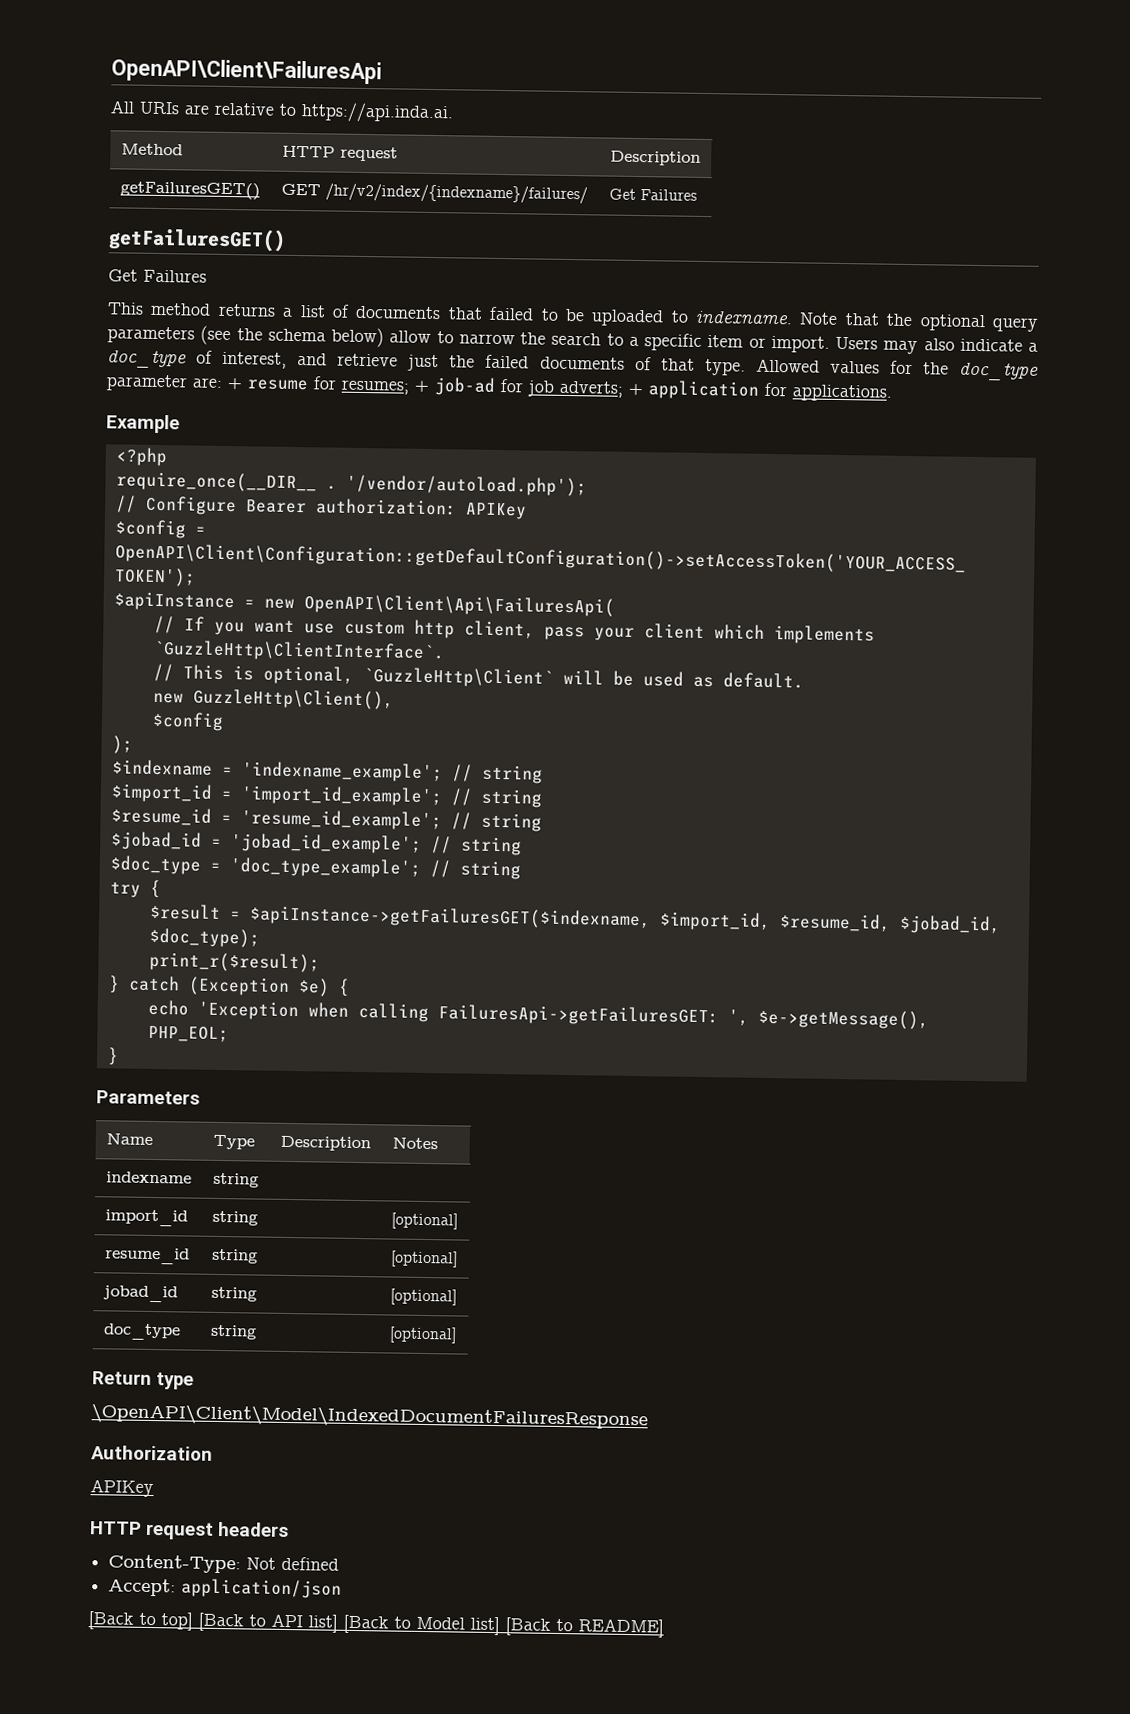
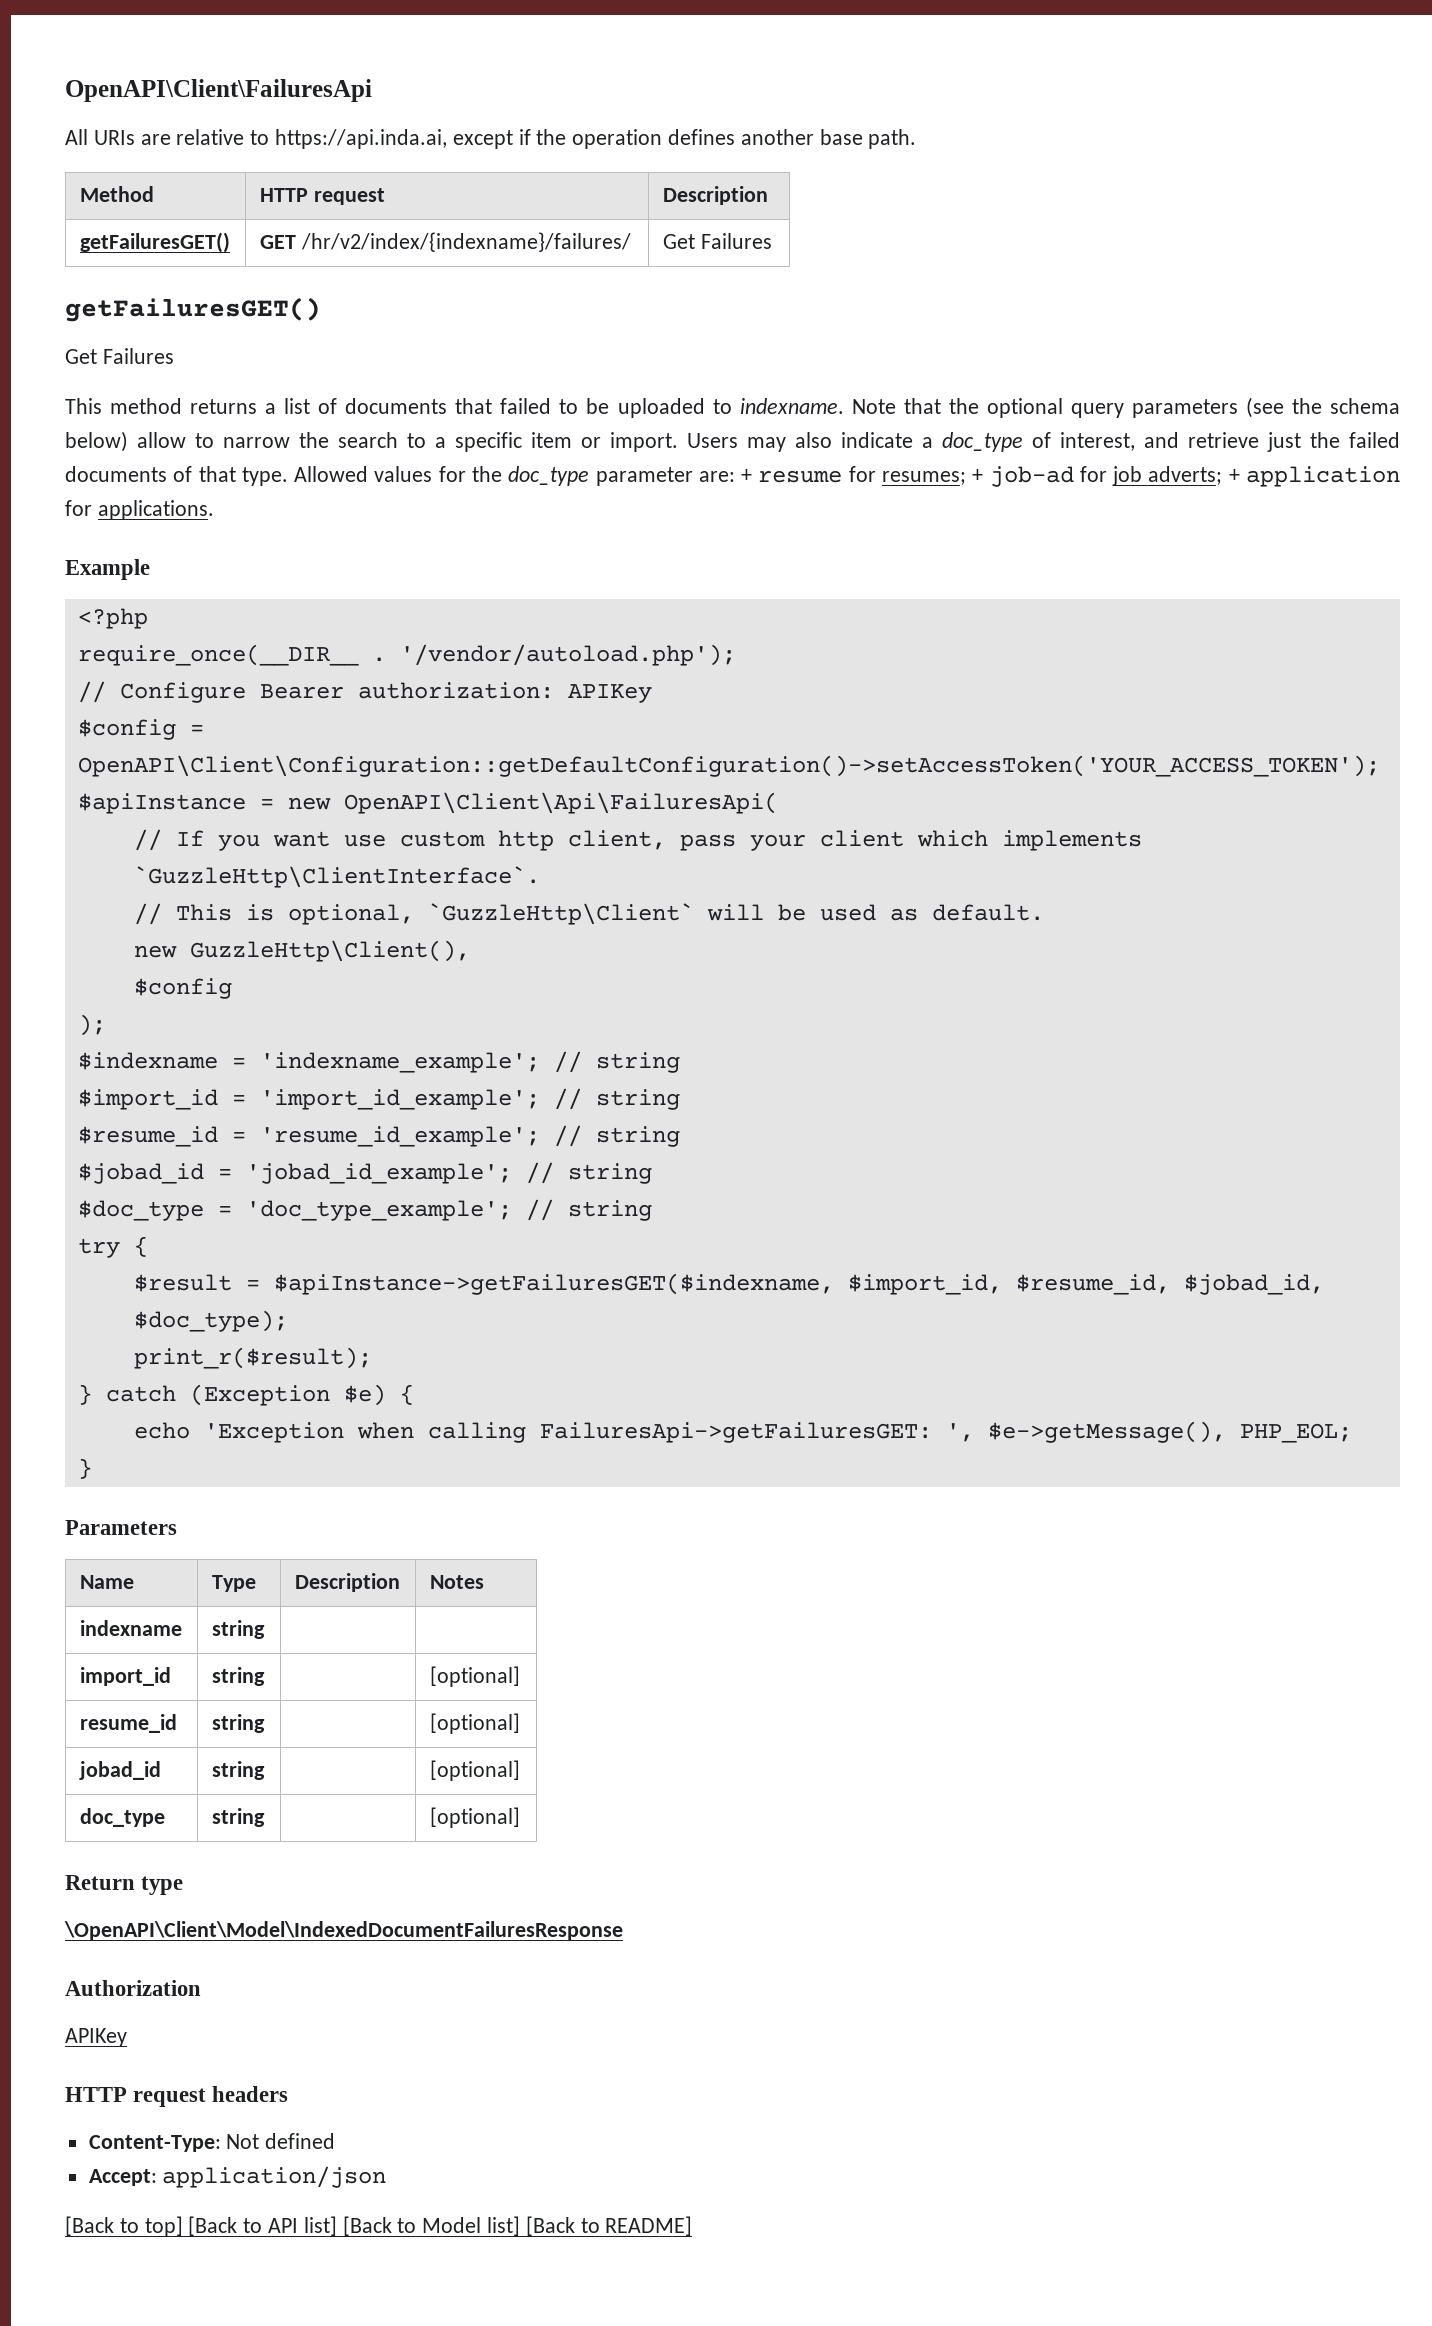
- All URIs are relative to https://api.inda.ai.
+ All URIs are relative to https://api.inda.ai, except if the operation defines another base path.

